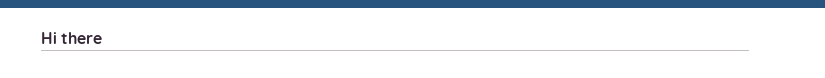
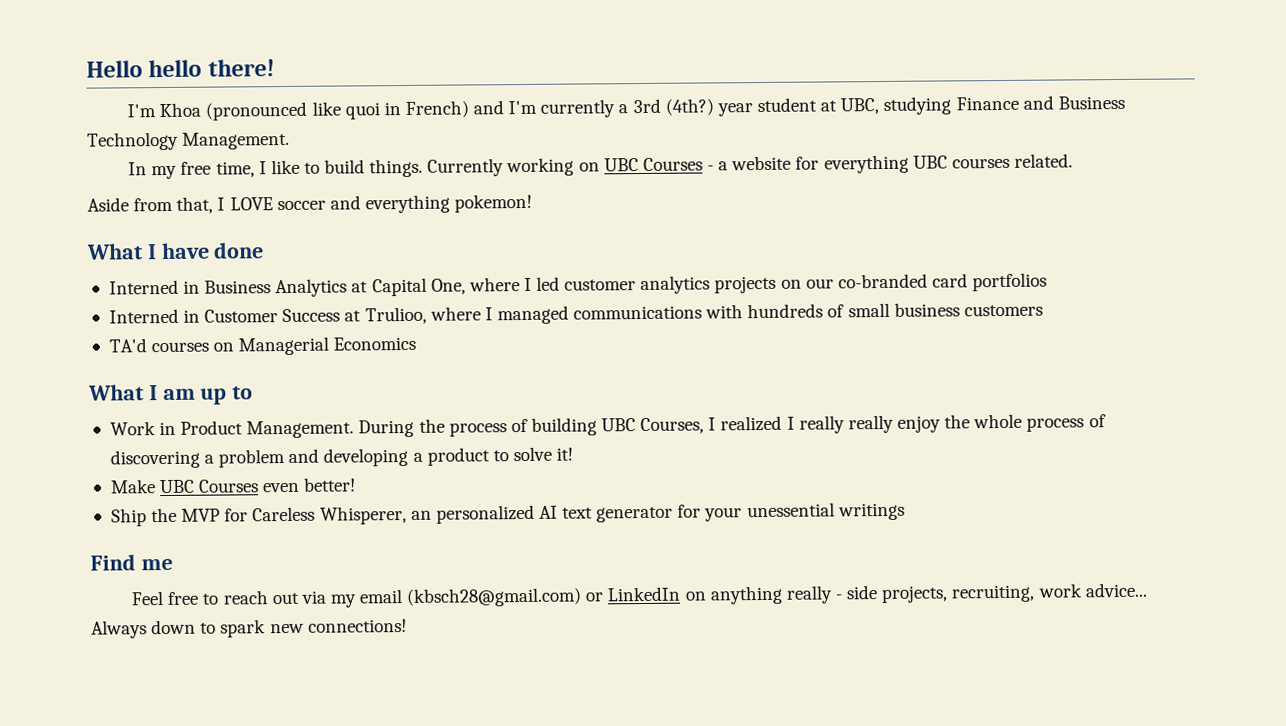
- Hi there
+ Hello hello there!
+ I'm Khoa (pronounced like quoi in French) and I'm currently a 3rd (4th?) year student at UBC, studying Finance and Business Technology Management.
+ In my free time, I like to build things. Currently working on UBC Courses - a website for everything UBC courses related.
+ Aside from that, I LOVE soccer and everything pokemon!
+ What I have done
+ Interned in Business Analytics at Capital One, where I led customer analytics projects on our co-branded card portfolios
+ Interned in Customer Success at Trulioo, where I managed communications with hundreds of small business customers
+ TA'd courses on Managerial Economics
+ What I am up to
+ Work in Product Management. During the process of building UBC Courses, I realized I really really enjoy the whole process of discovering a problem and developing a product to solve it!
+ Make UBC Courses even better!
+ Ship the MVP for Careless Whisperer, an personalized AI text generator for your unessential writings
+ Find me
+ Feel free to reach out via my email (kbsch28@gmail.com) or LinkedIn on anything really - side projects, recruiting, work advice... Always down to spark new connections!

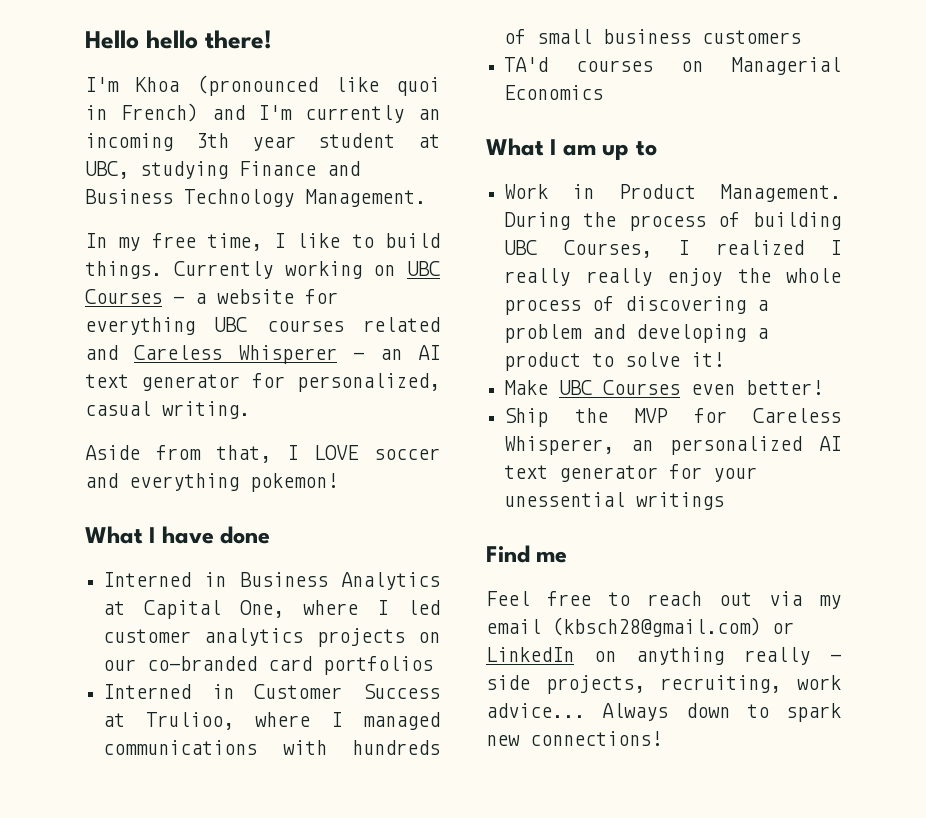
- I'm Khoa (pronounced like quoi in French) and I'm currently a 3rd (4th?) year student at UBC, studying Finance and Business Technology Management.
+ I'm Khoa (pronounced like quoi in French) and I'm currently an incoming 3th year student at UBC, studying Finance and Business Technology Management.
- Currently working on UBC Courses - a website for everything UBC courses related.
+ Currently working on UBC Courses - a website for everything UBC courses related and Careless Whisperer - an AI text generator for personalized, casual writing.

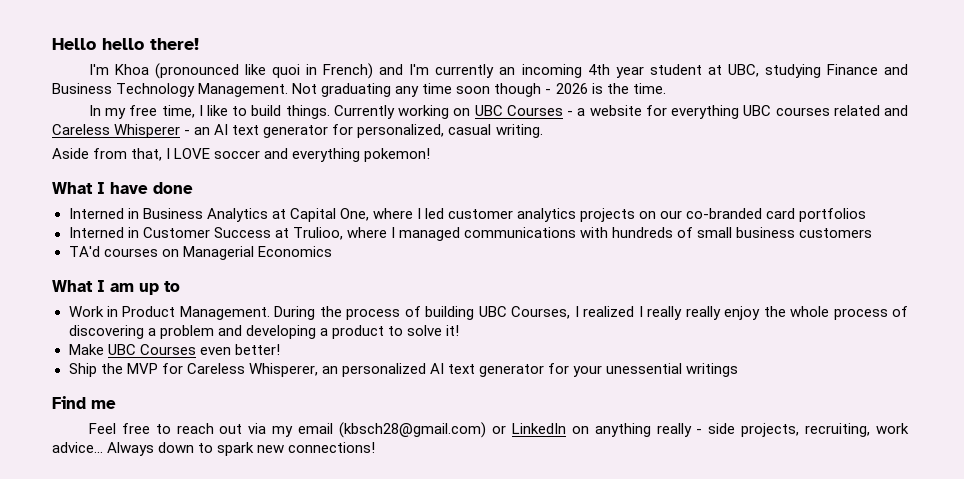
- I'm Khoa (pronounced like quoi in French) and I'm currently an incoming 3th year student at UBC, studying Finance and Business Technology Management.
+ I'm Khoa (pronounced like quoi in French) and I'm currently an incoming 4th year student at UBC, studying Finance and Business Technology Management. Not graduating any time soon though - 2026 is the time.

